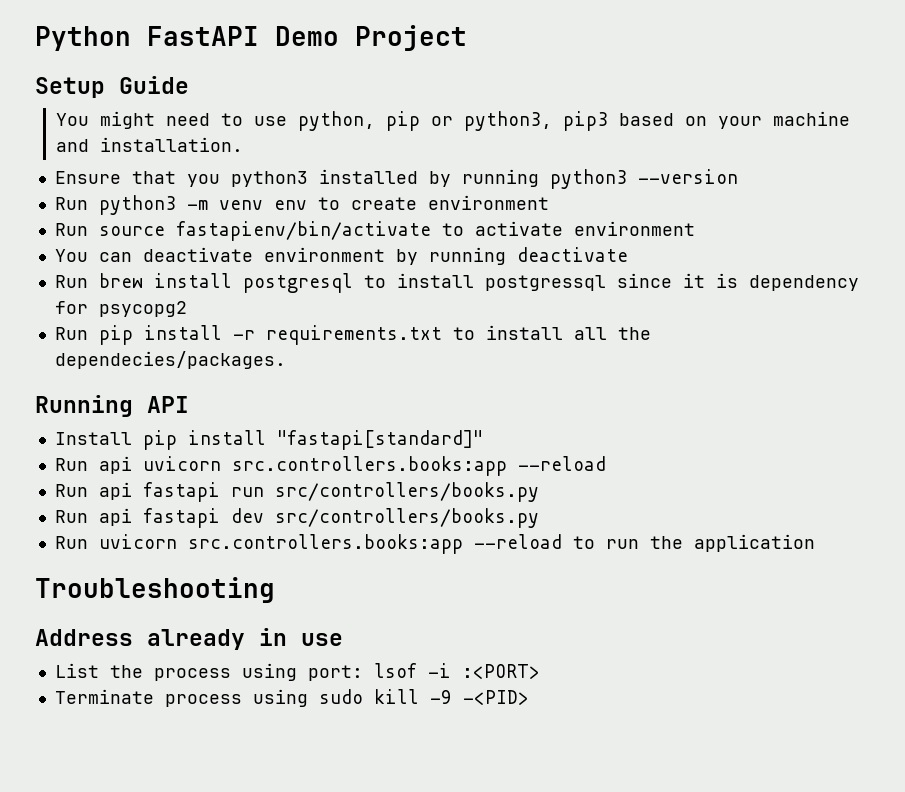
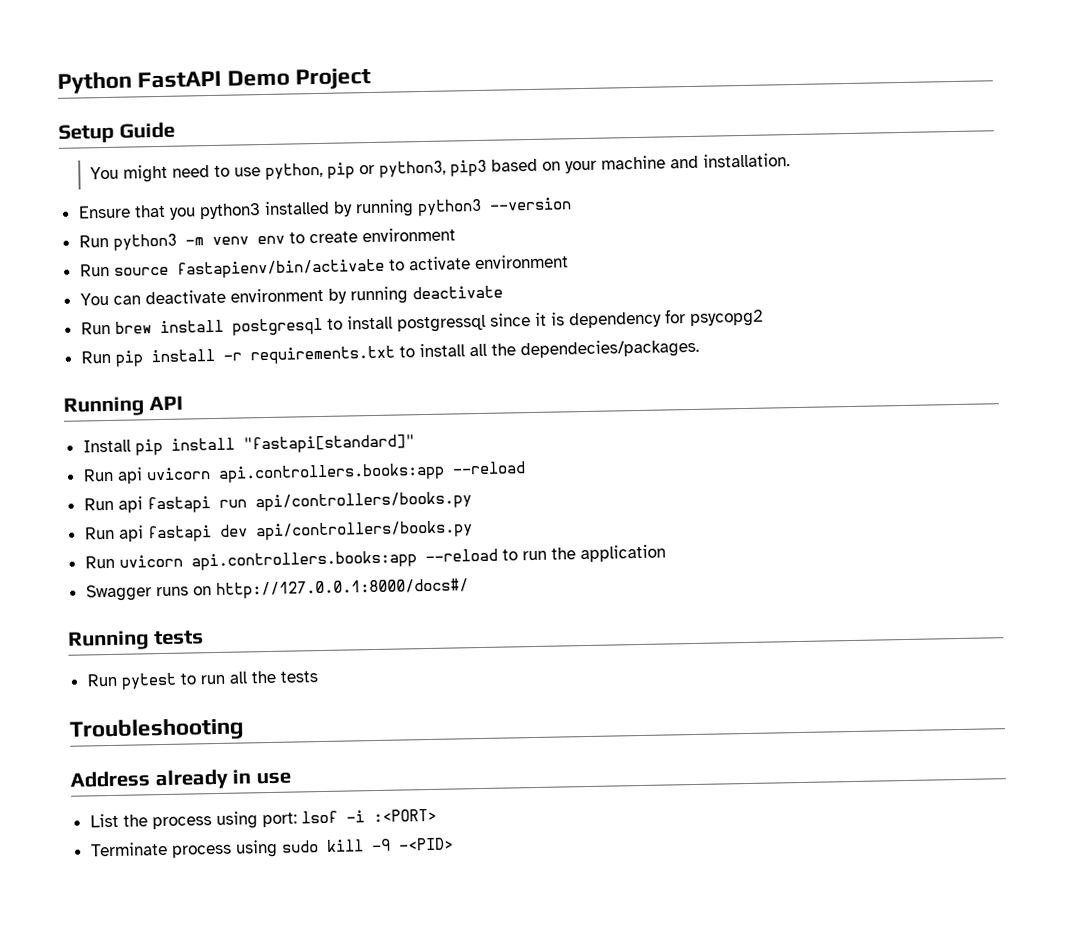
- Run api uvicorn src.controllers.books:app --reload
+ Run api uvicorn api.controllers.books:app --reload
- Run api fastapi run src/controllers/books.py
+ Run api fastapi run api/controllers/books.py
- Run api fastapi dev src/controllers/books.py
+ Run api fastapi dev api/controllers/books.py
- Run uvicorn src.controllers.books:app --reload to run the application
+ Run uvicorn api.controllers.books:app --reload to run the application
+ Swagger runs on http://127.0.0.1:8000/docs#/
+ Running tests
+ Run pytest to run all the tests

